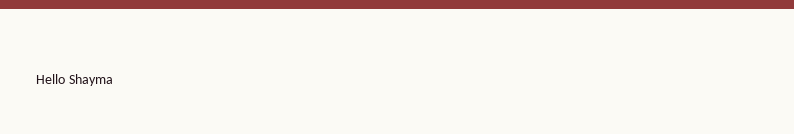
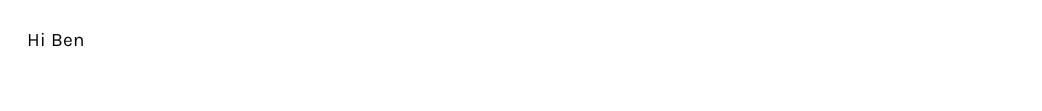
- Hello Shayma
+ Hi Ben

